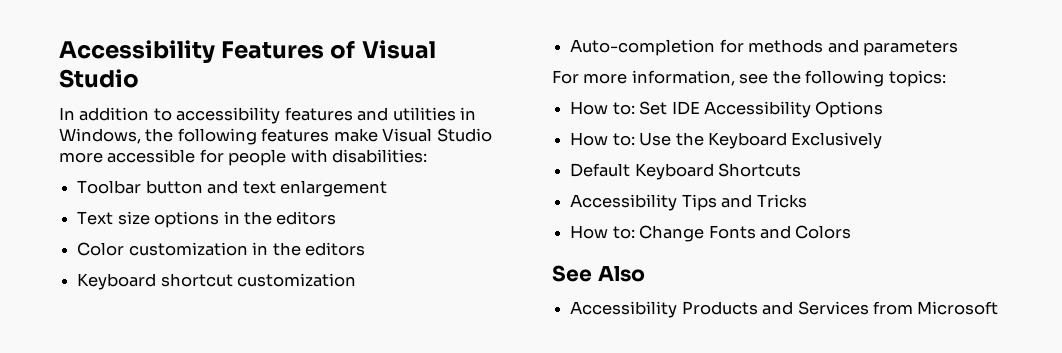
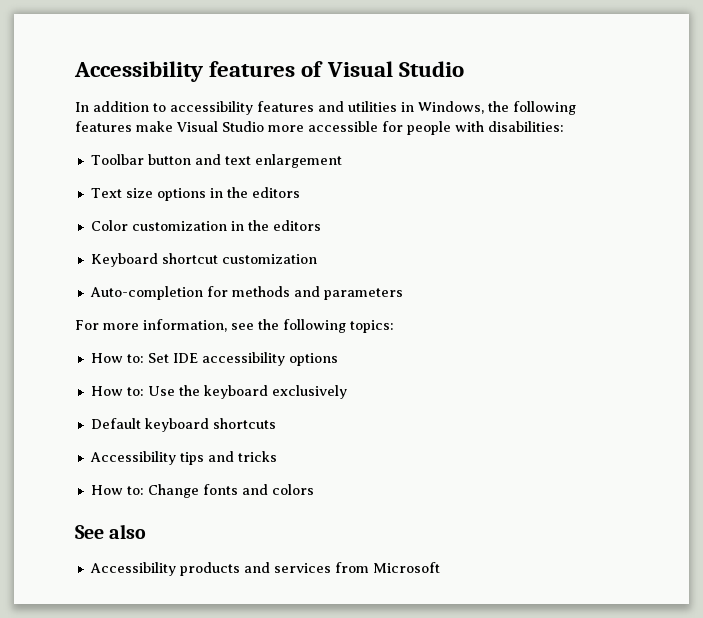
- Accessibility Features of Visual Studio
+ Accessibility features of Visual Studio
- How to: Set IDE Accessibility Options
+ How to: Set IDE accessibility options
- How to: Use the Keyboard Exclusively
+ How to: Use the keyboard exclusively
- Default Keyboard Shortcuts
- Accessibility Tips and Tricks
+ Default keyboard shortcuts
+ Accessibility tips and tricks
- How to: Change Fonts and Colors
+ How to: Change fonts and colors
- See Also
- Accessibility Products and Services from Microsoft
+ See also
+ Accessibility products and services from Microsoft

